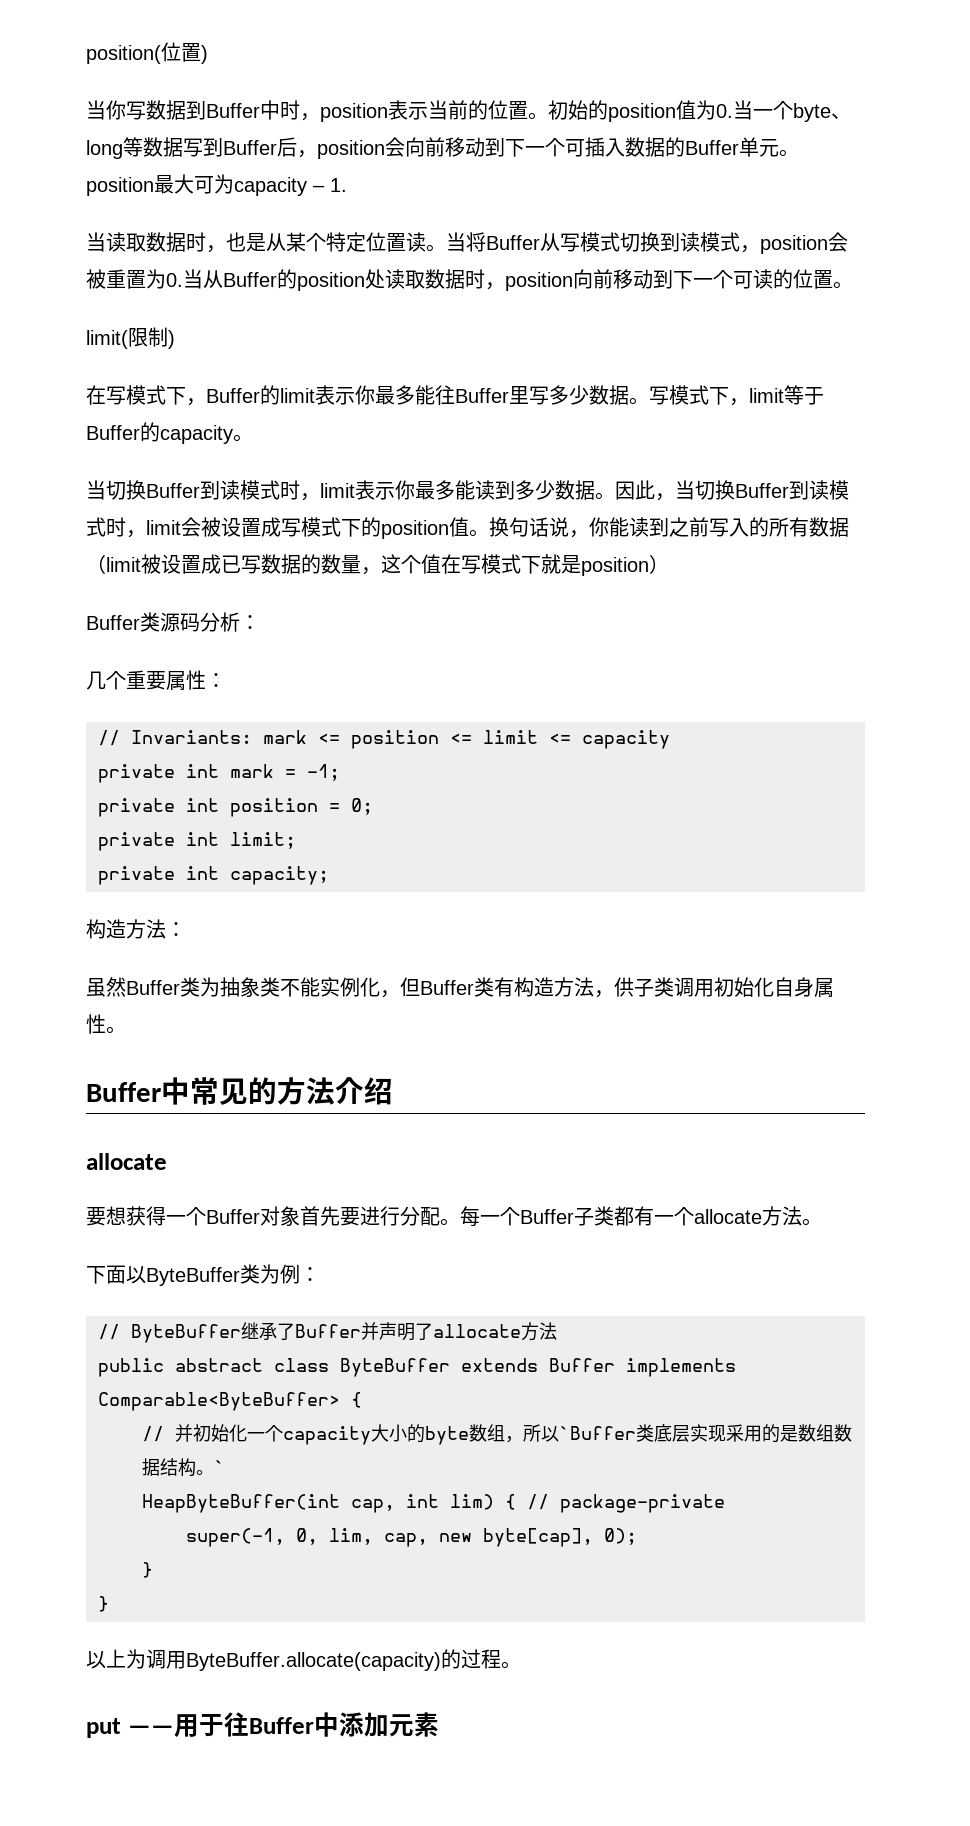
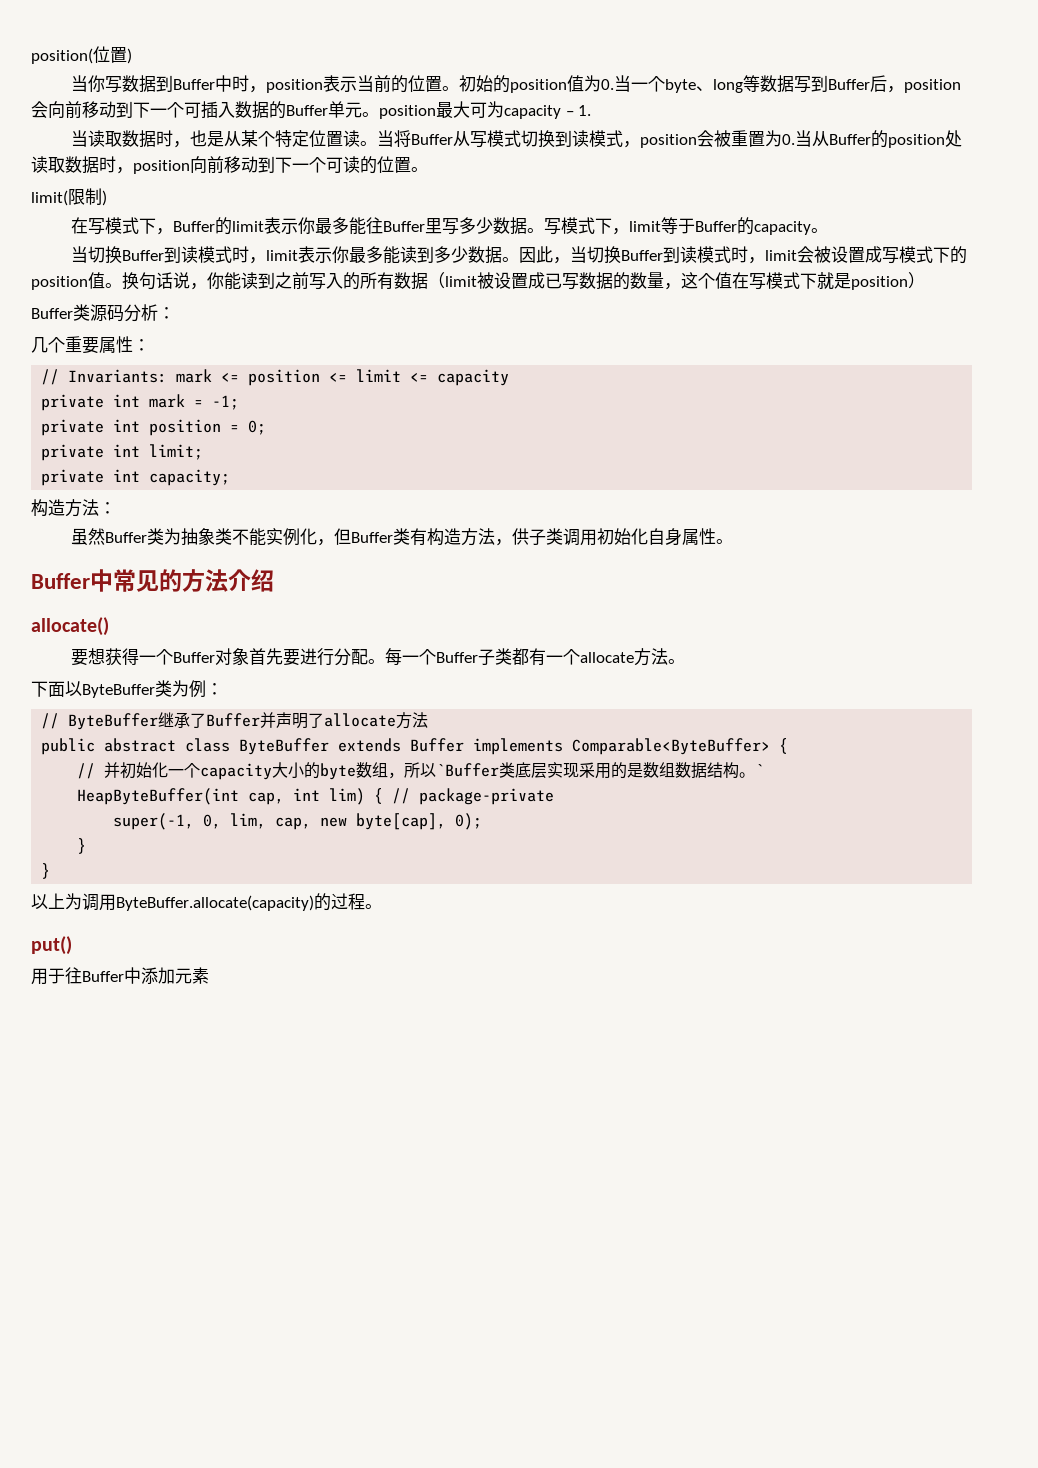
  Buffer中常见的方法介绍
- allocate
+ allocate()
- put ——用于往Buffer中添加元素
+ put()
+ 用于往Buffer中添加元素

